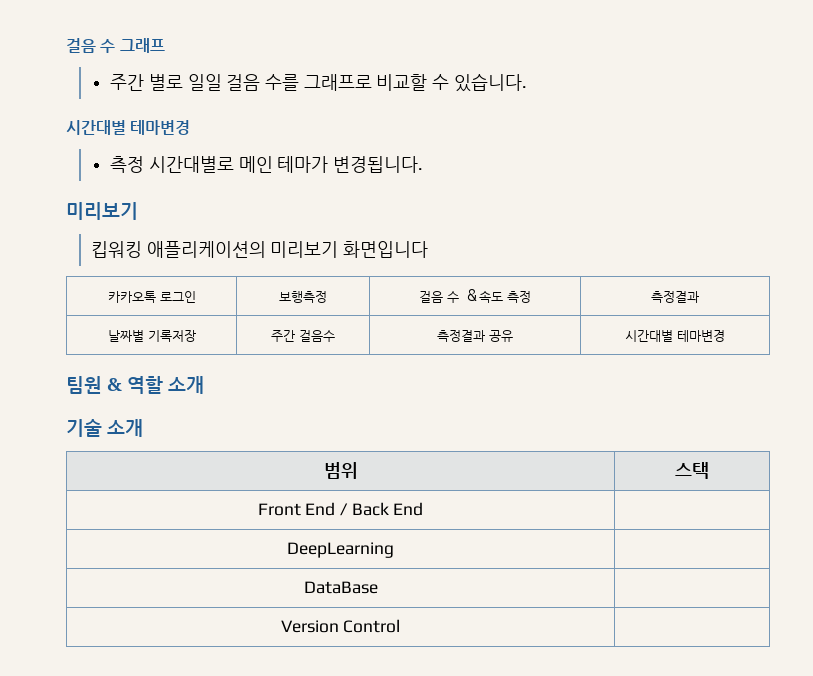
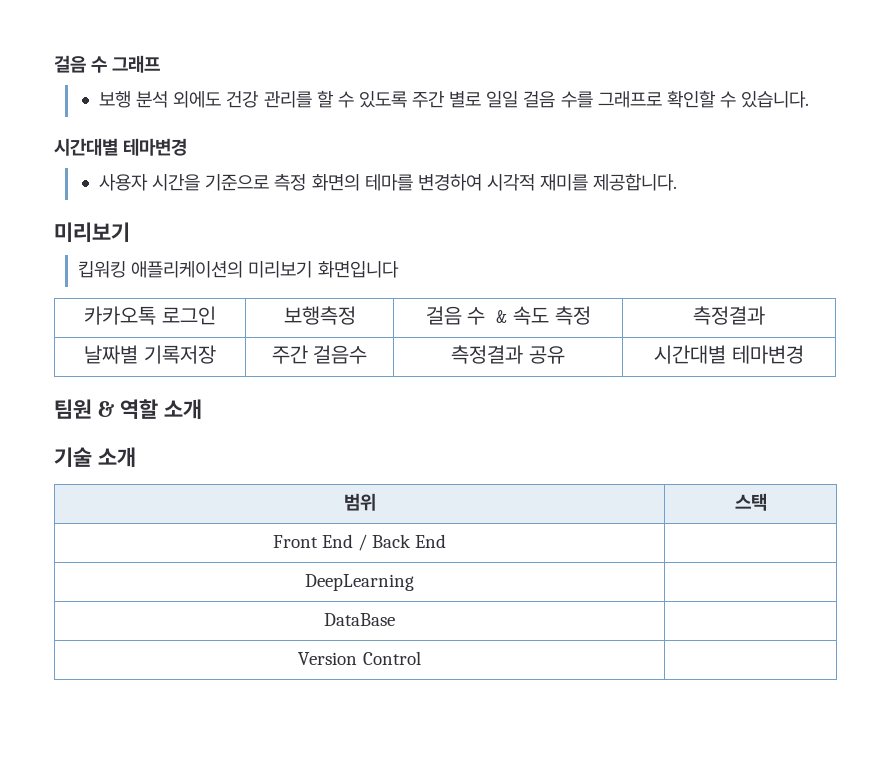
- 주간 별로 일일 걸음 수를 그래프로 비교할 수 있습니다.
+ 보행 분석 외에도 건강 관리를 할 수 있도록 주간 별로 일일 걸음 수를 그래프로 확인할 수 있습니다.
- 측정 시간대별로 메인 테마가 변경됩니다.
+ 사용자 시간을 기준으로 측정 화면의 테마를 변경하여 시각적 재미를 제공합니다.

